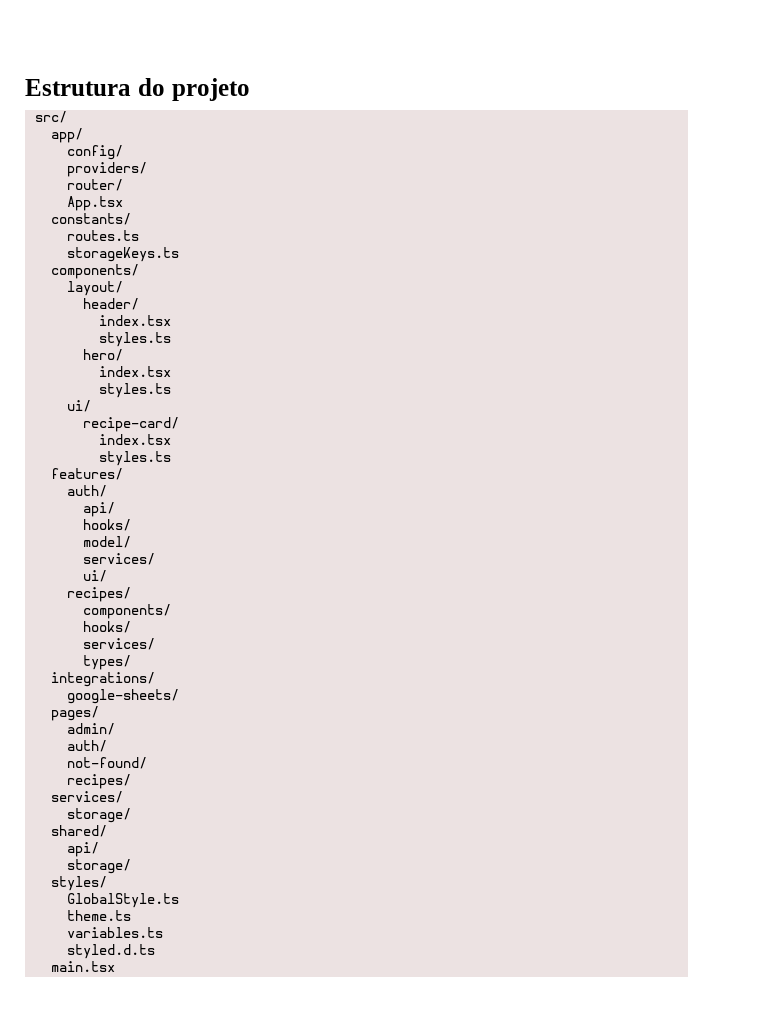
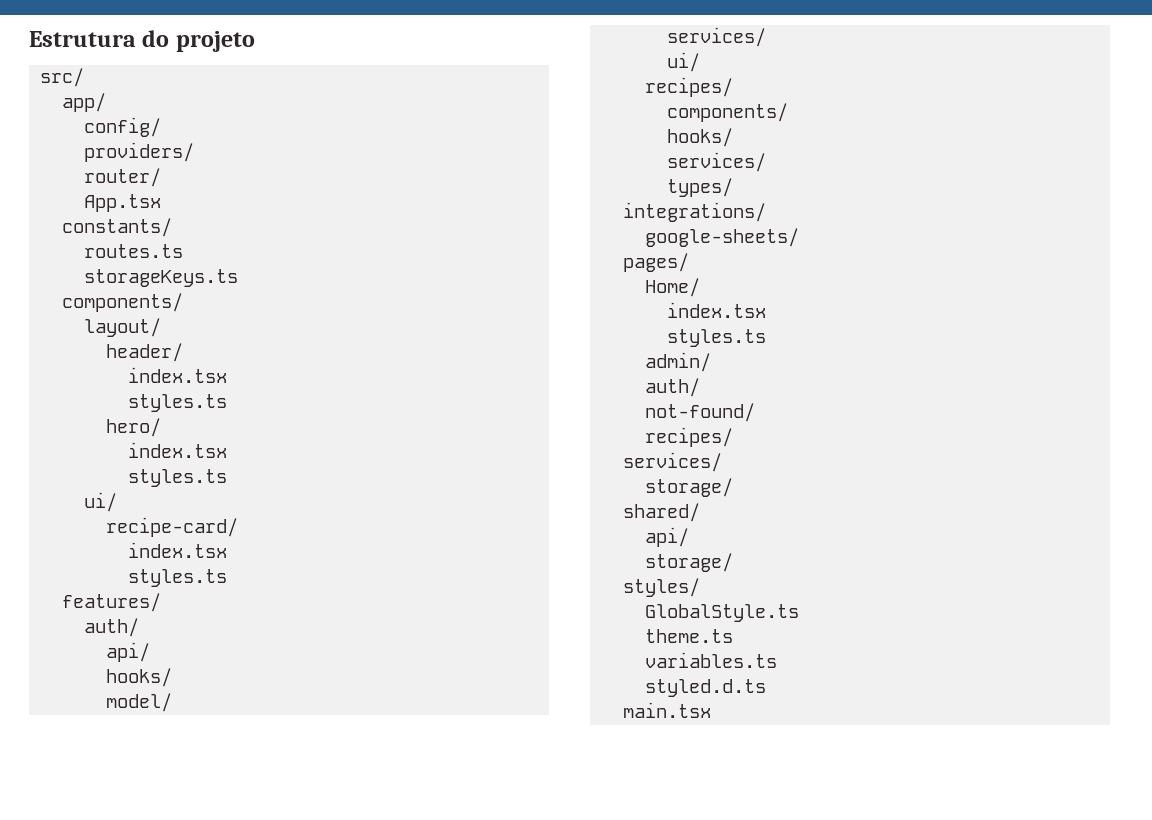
+ Home/
+ index.tsx
+ styles.ts

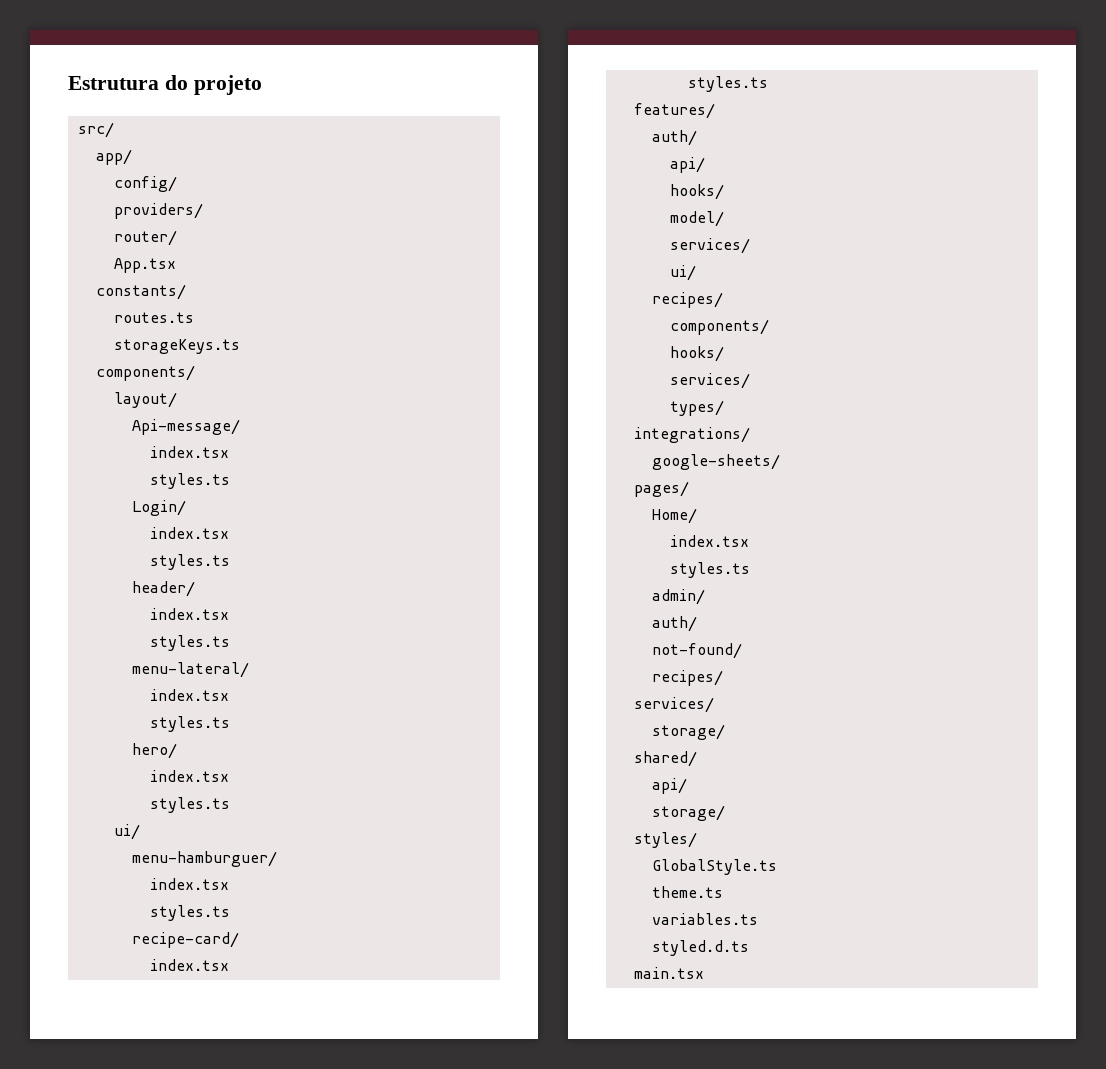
+ Api-message/
+ index.tsx
+ styles.ts
+ Login/
+ index.tsx
+ styles.ts
+ menu-lateral/
+ index.tsx
+ styles.ts
+ menu-hamburguer/
+ index.tsx
+ styles.ts

